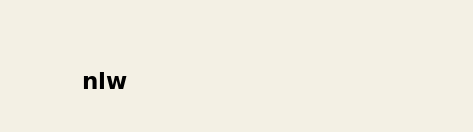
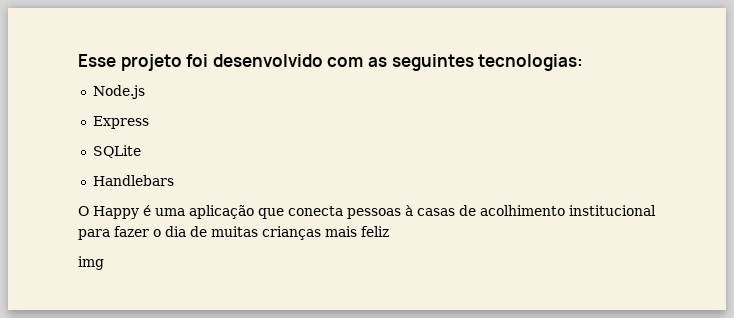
- nlw
+ Esse projeto foi desenvolvido com as seguintes tecnologias:
+ Node.js
+ Express
+ SQLite
+ Handlebars
+ O Happy é uma aplicação que conecta pessoas à casas de acolhimento institucional para fazer o dia de muitas crianças mais feliz
+ img

